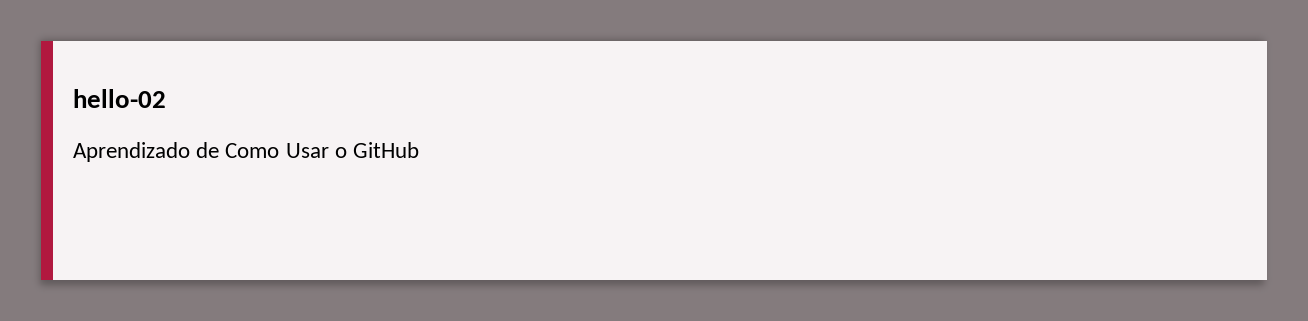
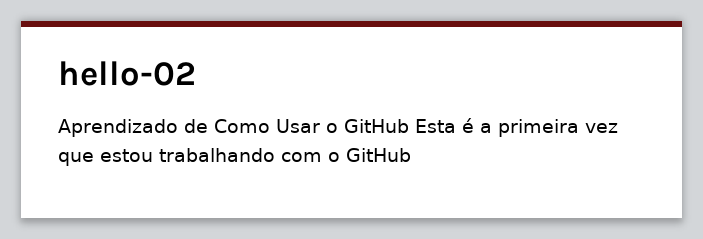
- Aprendizado de Como Usar o GitHub
+ Aprendizado de Como Usar o GitHub Esta é a primeira vez que estou trabalhando com o GitHub

